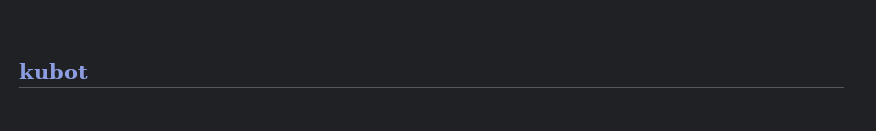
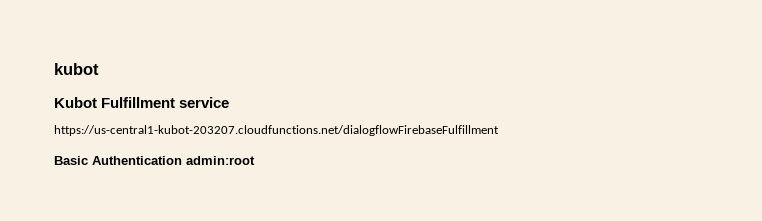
+ Kubot Fulfillment service
+ https://us-central1-kubot-203207.cloudfunctions.net/dialogflowFirebaseFulfillment
+ Basic Authentication admin:root

